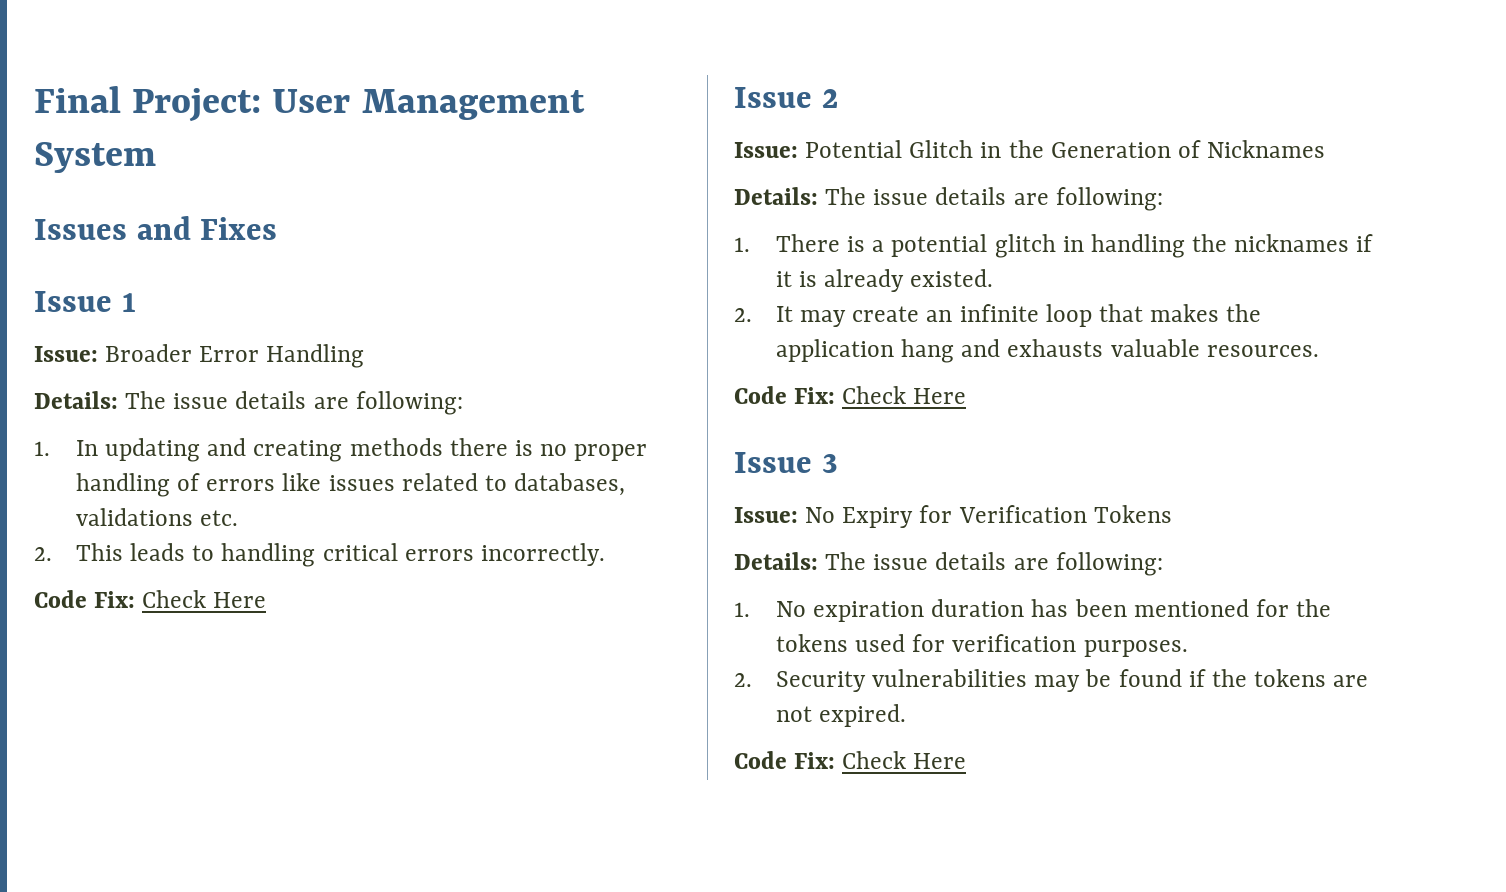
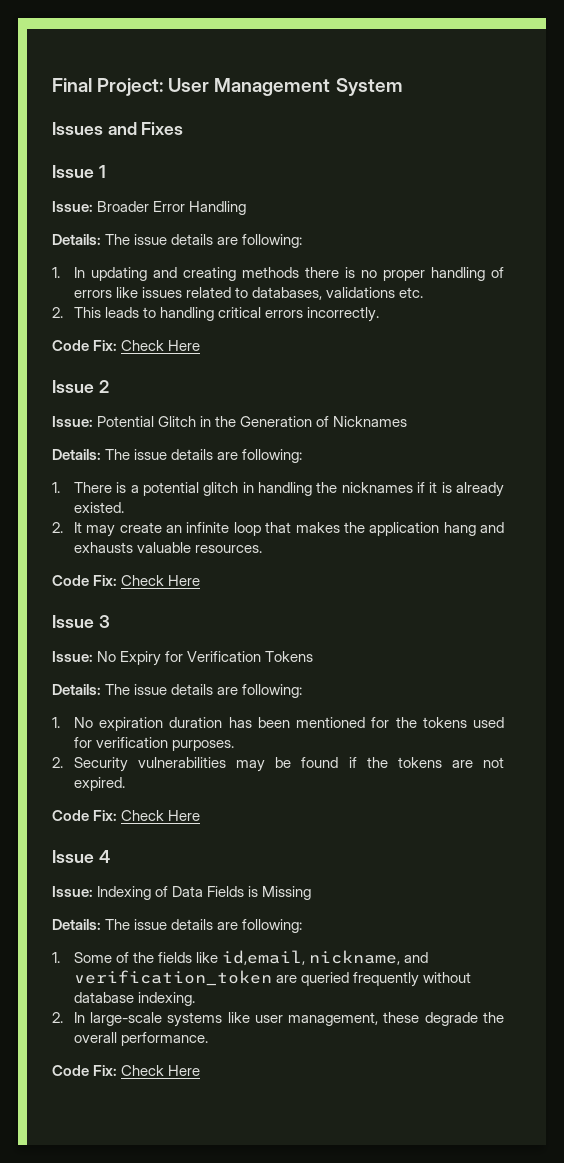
+ Issue 4
+ Issue: Indexing of Data Fields is Missing
+ Details: The issue details are following:
+ 1. Some of the fields like id,email, nickname, and verification_token are queried frequently without database indexing.
+ 2. In large-scale systems like user management, these degrade the overall performance.
+ Code Fix: Check Here

